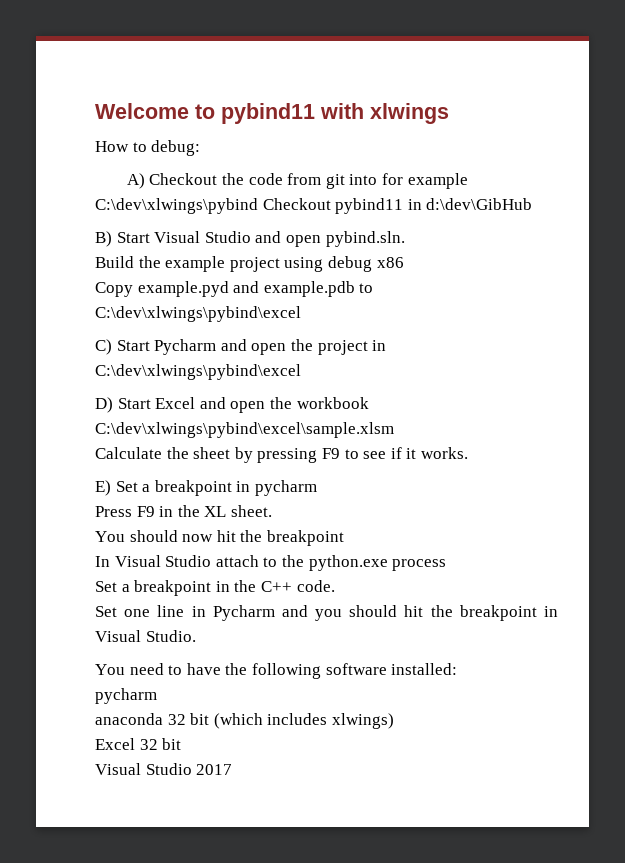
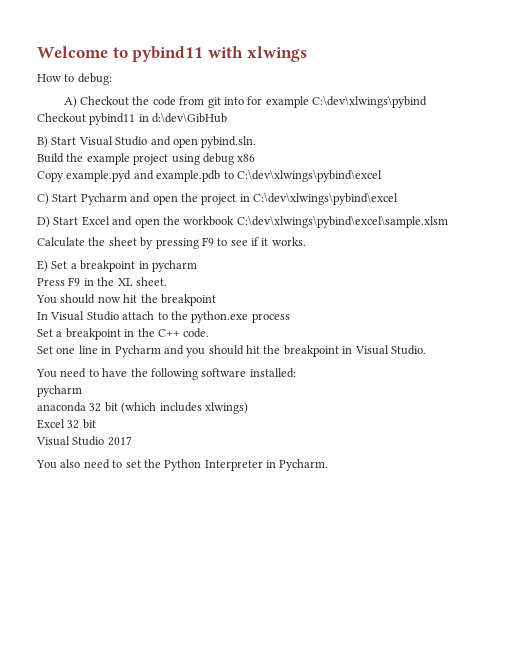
+ You also need to set the Python Interpreter in Pycharm.

